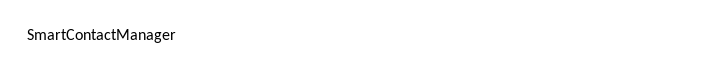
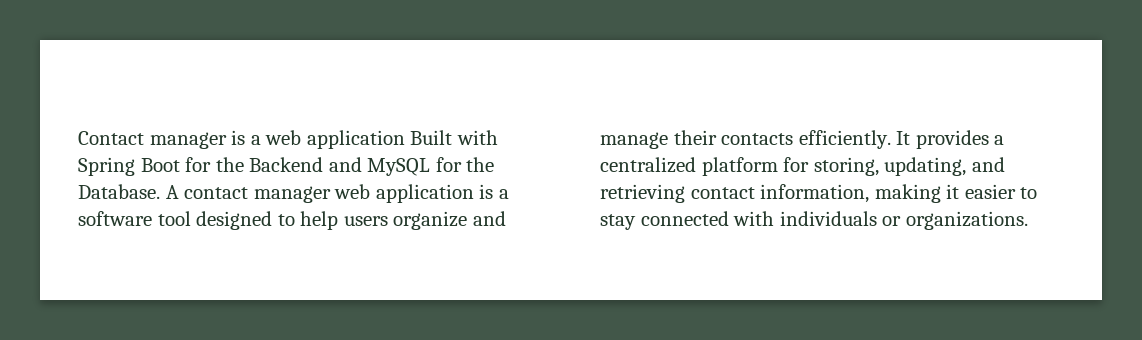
- SmartContactManager
+ Contact manager is a web application Built with Spring Boot for the Backend and MySQL for the Database. A contact manager web application is a software tool designed to help users organize and manage their contacts efficiently. It provides a centralized platform for storing, updating, and retrieving contact information, making it easier to stay connected with individuals or organizations.

